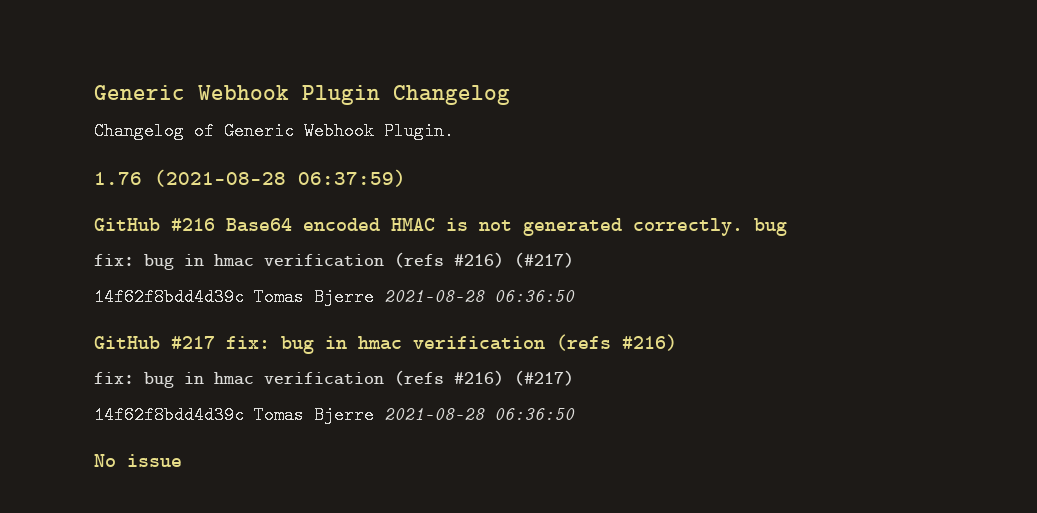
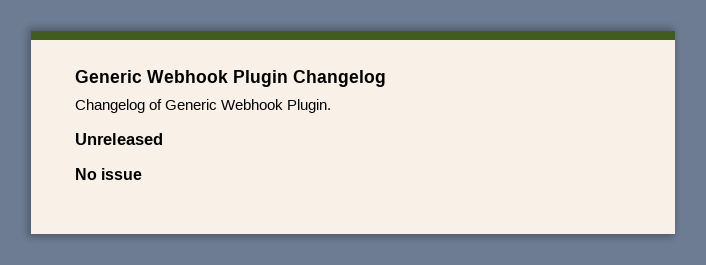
- 1.76 (2021-08-28 06:37:59)
- GitHub #216 Base64 encoded HMAC is not generated correctly. bug
- fix: bug in hmac verification (refs #216) (#217)
- 14f62f8bdd4d39c Tomas Bjerre 2021-08-28 06:36:50
- GitHub #217 fix: bug in hmac verification (refs #216)
- fix: bug in hmac verification (refs #216) (#217)
- 14f62f8bdd4d39c Tomas Bjerre 2021-08-28 06:36:50
+ Unreleased

